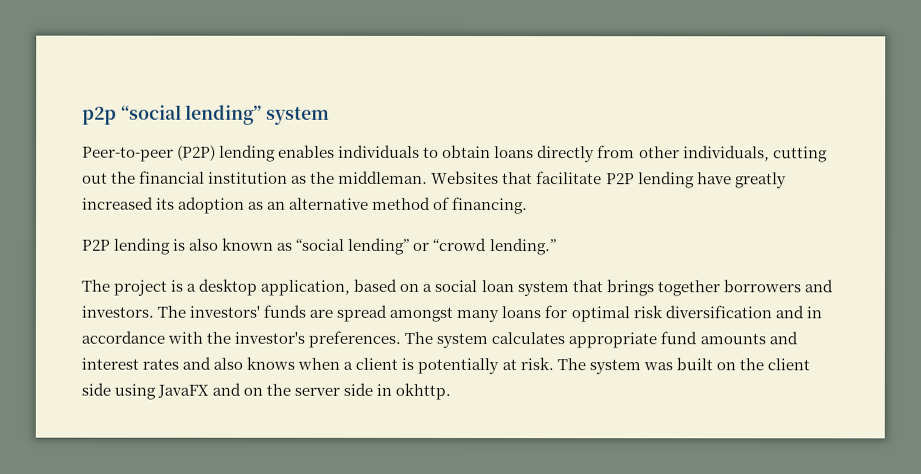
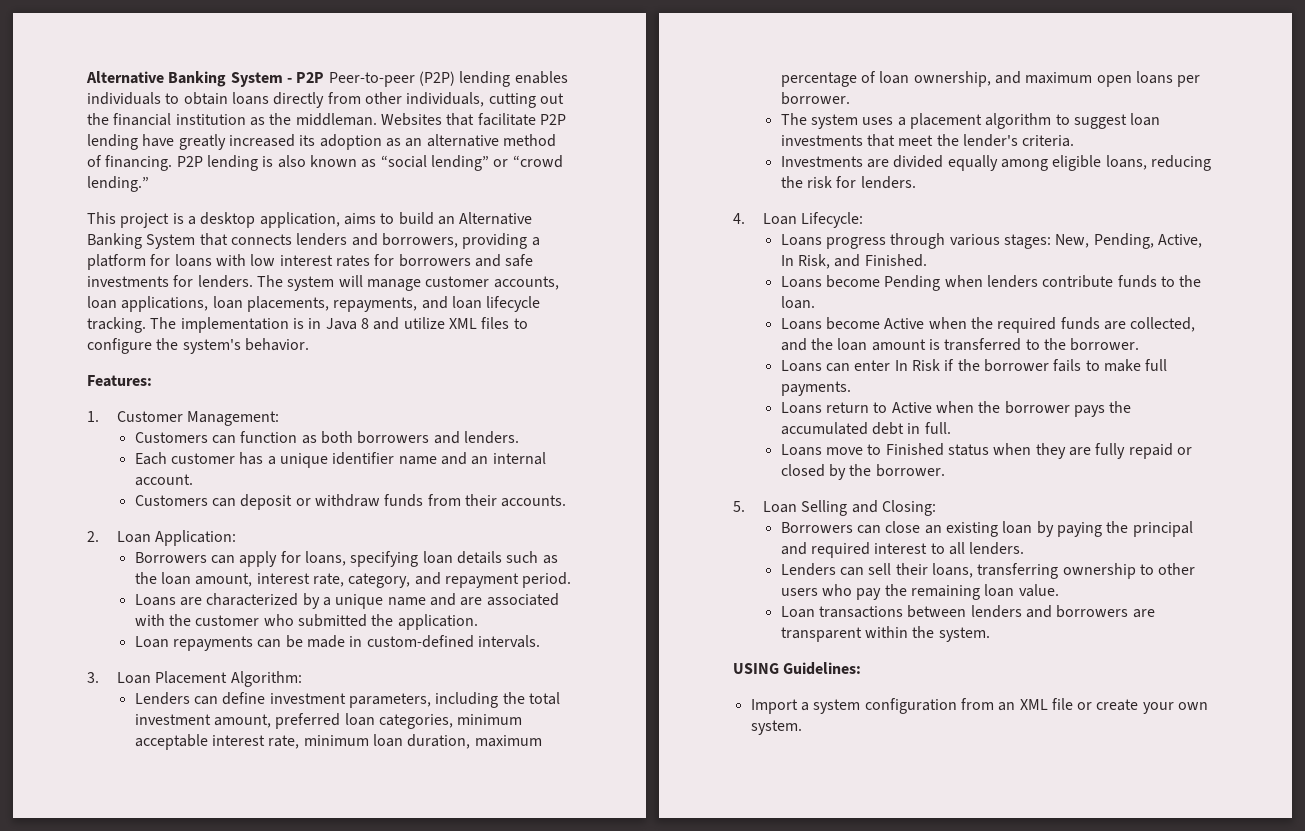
- p2p “social lending” system
- Peer-to-peer (P2P) lending enables individuals to obtain loans directly from other individuals, cutting out the financial institution as the middleman.
+ Alternative Banking System - P2P Peer-to-peer (P2P) lending enables individuals to obtain loans directly from other individuals, cutting out the financial institution as the middleman.
- Websites that facilitate P2P lending have greatly increased its adoption as an alternative method of financing.
- P2P lending is also known as “social lending” or “crowd lending.”
+ Websites that facilitate P2P lending have greatly increased its adoption as an alternative method of financing. P2P lending is also known as “social lending” or “crowd lending.”
- The project is a desktop application, based on a social loan system that brings together borrowers and investors. The investors' funds are spread amongst many loans for optimal risk diversification and in accordance with the investor's preferences. The system calculates appropriate fund amounts and interest rates and also knows when a client is potentially at risk. The system was built on the client side using JavaFX and on the server side in okhttp.
+ This project is a desktop application, aims to build an Alternative Banking System that connects lenders and borrowers, providing a platform for loans with low interest rates for borrowers and safe investments for lenders. The system will manage customer accounts, loan applications, loan placements, repayments, and loan lifecycle tracking. The implementation is in Java 8 and utilize XML files to configure the system's behavior.
+ Features:
+ 1. Customer Management:
+ Customers can function as both borrowers and lenders.
+ Each customer has a unique identifier name and an internal account.
+ Customers can deposit or withdraw funds from their accounts.
+ 2. Loan Application:
+ Borrowers can apply for loans, specifying loan details such as the loan amount, interest rate, category, and repayment period.
+ Loans are characterized by a unique name and are associated with the customer who submitted the application.
+ Loan repayments can be made in custom-defined intervals.
+ 3. Loan Placement Algorithm:
+ Lenders can define investment parameters, including the total investment amount, preferred loan categories, minimum acceptable interest rate, minimum loan duration, maximum percentage of loan ownership, and maximum open loans per borrower.
+ The system uses a placement algorithm to suggest loan investments that meet the lender's criteria.
+ Investments are divided equally among eligible loans, reducing the risk for lenders.
+ 4. Loan Lifecycle:
+ Loans progress through various stages: New, Pending, Active, In Risk, and Finished.
+ Loans become Pending when lenders contribute funds to the loan.
+ Loans become Active when the required funds are collected, and the loan amount is transferred to the borrower.
+ Loans can enter In Risk if the borrower fails to make full payments.
+ Loans return to Active when the borrower pays the accumulated debt in full.
+ Loans move to Finished status when they are fully repaid or closed by the borrower.
+ 5. Loan Selling and Closing:
+ Borrowers can close an existing loan by paying the principal and required interest to all lenders.
+ Lenders can sell their loans, transferring ownership to other users who pay the remaining loan value.
+ Loan transactions between lenders and borrowers are transparent within the system.
+ USING Guidelines:
+ Import a system configuration from an XML file or create your own system.

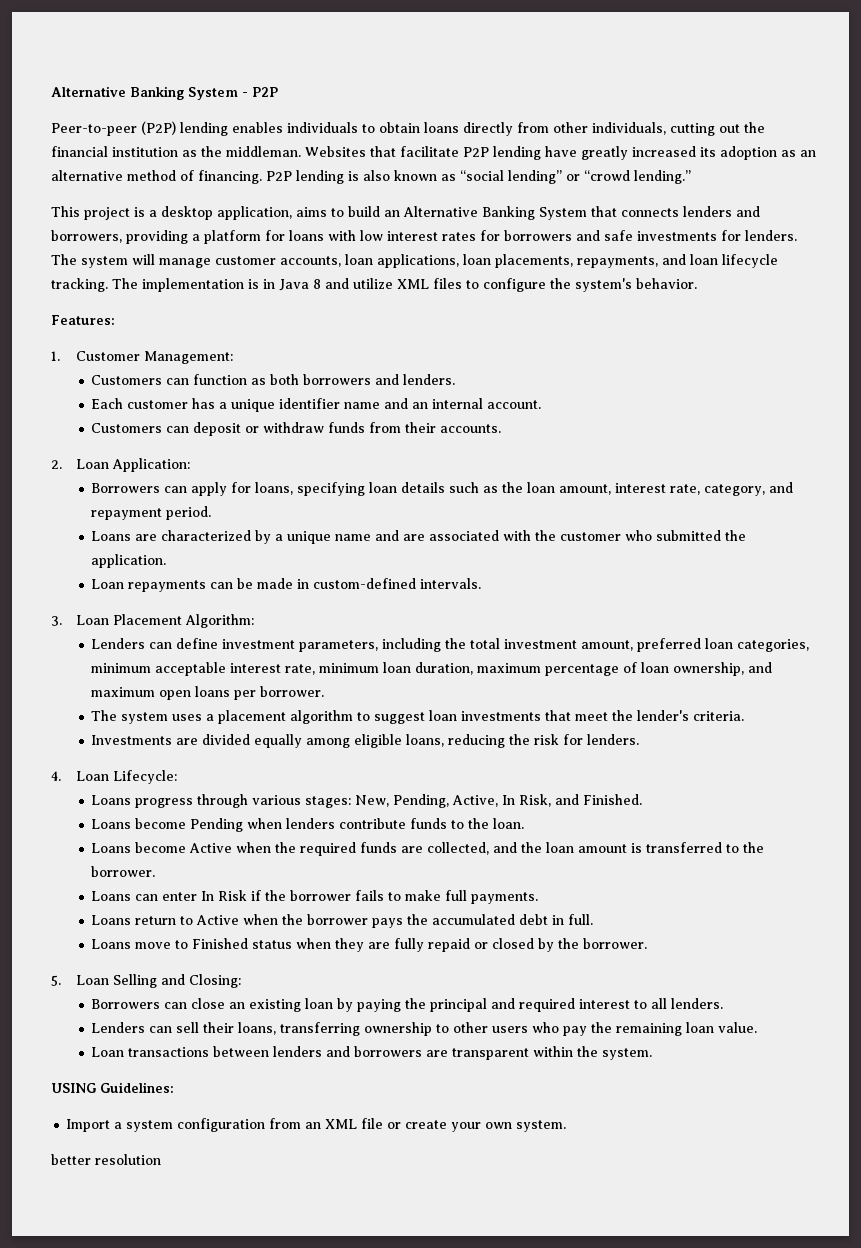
- Alternative Banking System - P2P Peer-to-peer (P2P) lending enables individuals to obtain loans directly from other individuals, cutting out the financial institution as the middleman.
+ Alternative Banking System - P2P
+ Peer-to-peer (P2P) lending enables individuals to obtain loans directly from other individuals, cutting out the financial institution as the middleman.
+ better resolution

